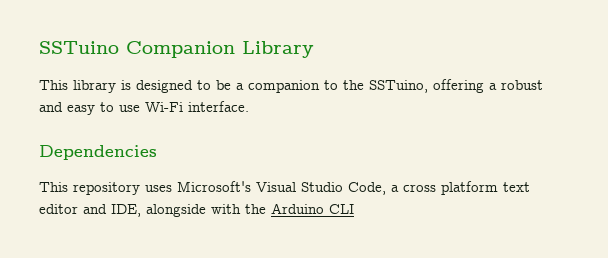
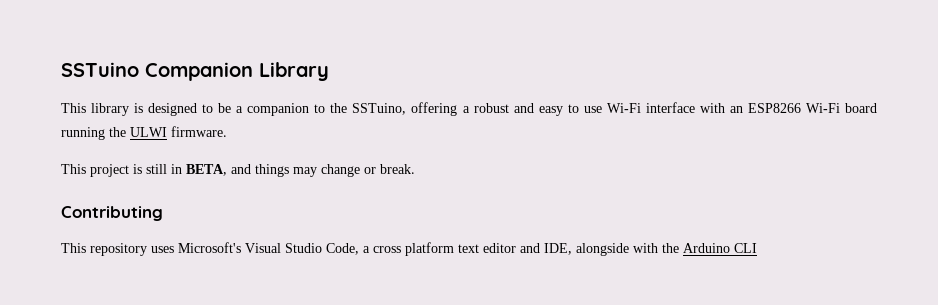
- This library is designed to be a companion to the SSTuino, offering a robust and easy to use Wi-Fi interface.
- Dependencies
+ This library is designed to be a companion to the SSTuino, offering a robust and easy to use Wi-Fi interface with an ESP8266 Wi-Fi board running the ULWI firmware.
+ This project is still in BETA, and things may change or break.
+ Contributing

